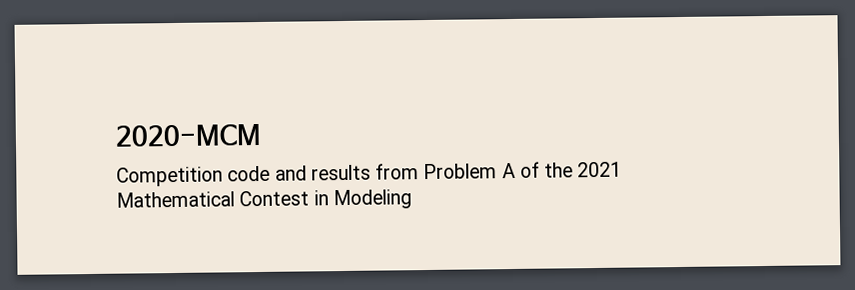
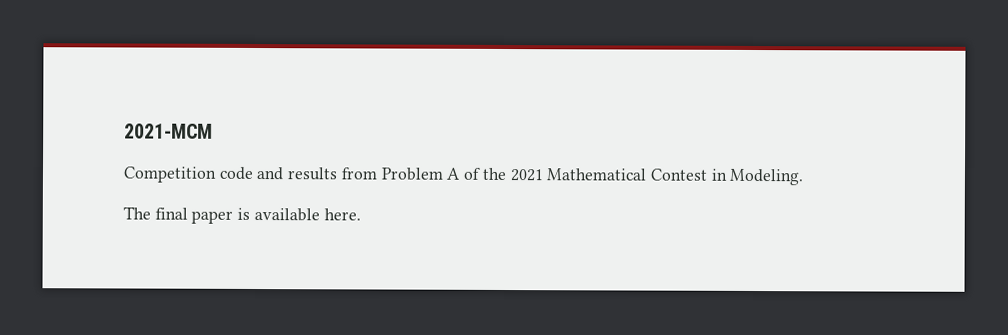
- 2020-MCM
+ 2021-MCM
- Competition code and results from Problem A of the 2021 Mathematical Contest in Modeling
+ Competition code and results from Problem A of the 2021 Mathematical Contest in Modeling.
+ The final paper is available here.

